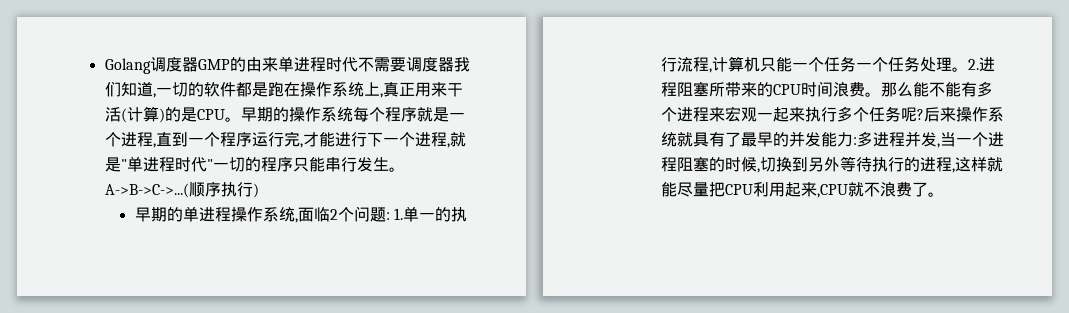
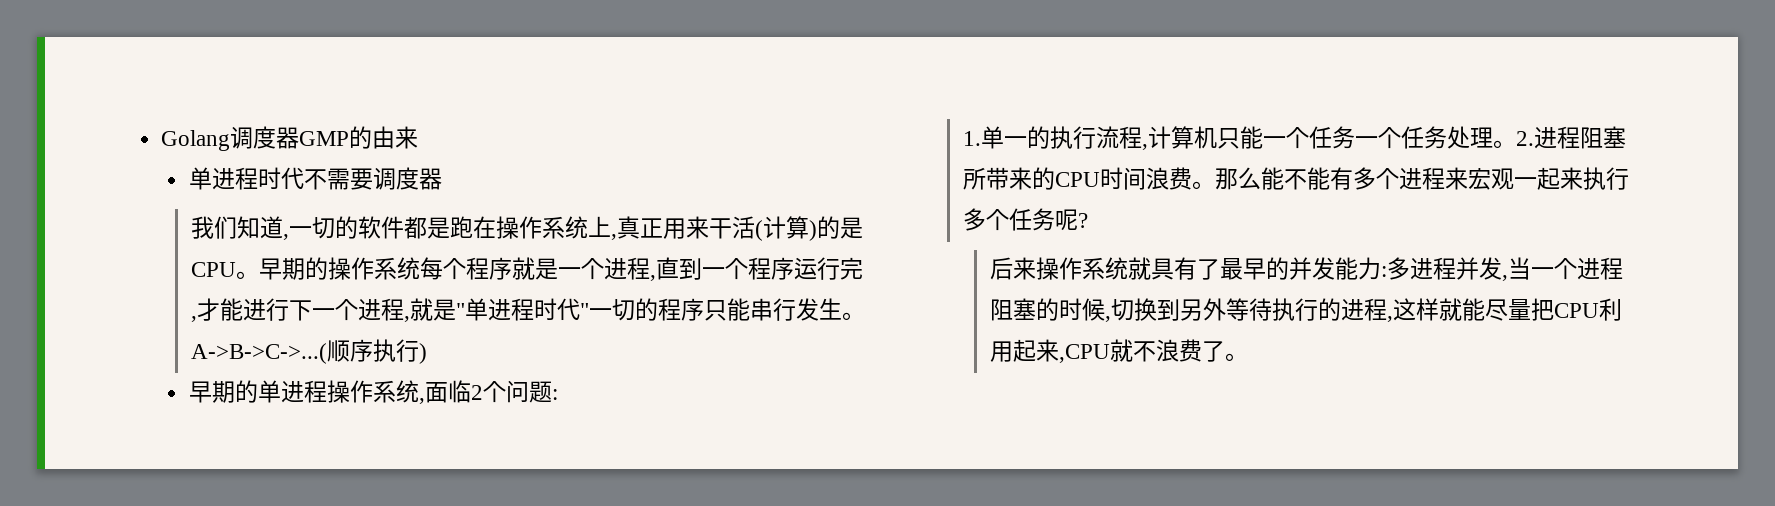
- Golang调度器GMP的由来单进程时代不需要调度器我们知道,一切的软件都是跑在操作系统上,真正用来干活(计算)的是CPU。
+ Golang调度器GMP的由来
+ 单进程时代不需要调度器
+ 我们知道,一切的软件都是跑在操作系统上,真正用来干活(计算)的是CPU。
- 早期的单进程操作系统,面临2个问题: 1.单一的执行流程,计算机只能一个任务一个任务处理。
+ 早期的单进程操作系统,面临2个问题:
+ 1.单一的执行流程,计算机只能一个任务一个任务处理。
- 那么能不能有多个进程来宏观一起来执行多个任务呢?后来操作系统就具有了最早的并发能力:多进程并发,当一个进程阻塞的时候,切换到另外等待执行的进程,这样就能尽量把CPU利用起来,CPU就不浪费了。
+ 那么能不能有多个进程来宏观一起来执行多个任务呢?
+ 后来操作系统就具有了最早的并发能力:多进程并发,当一个进程阻塞的时候,切换到另外等待执行的进程,这样就能尽量把CPU利用起来,CPU就不浪费了。

